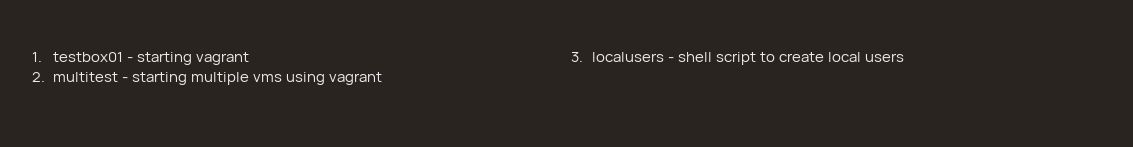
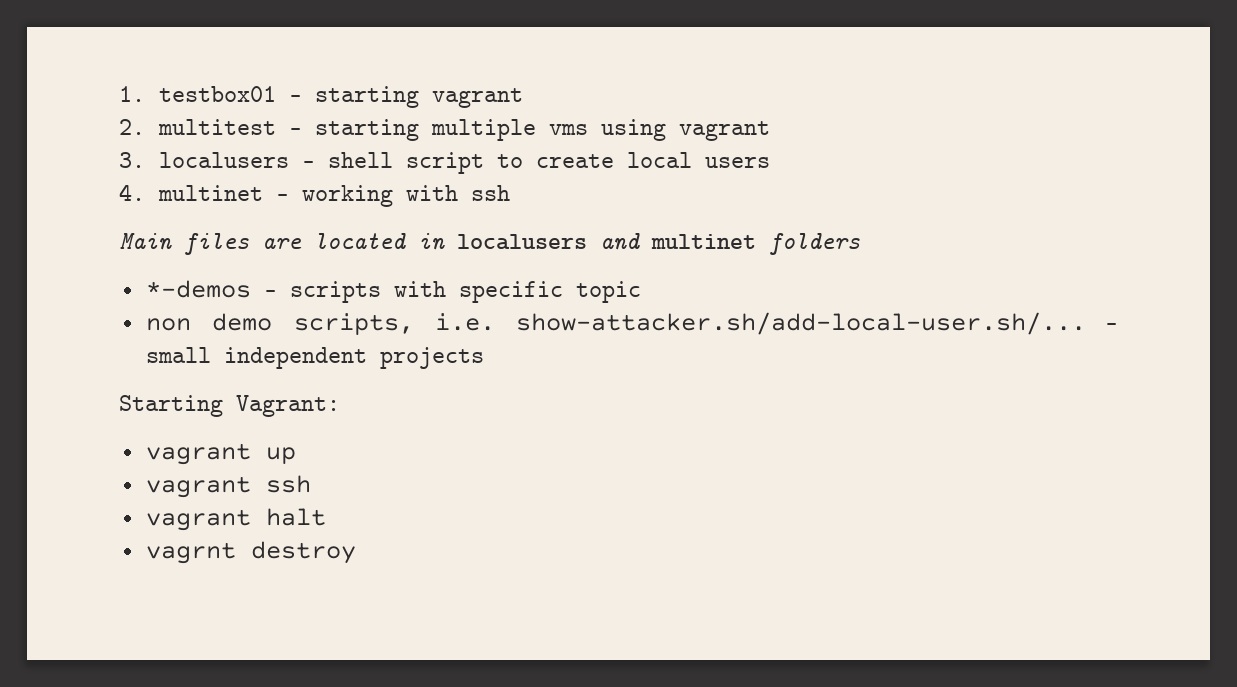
+ 4. multinet - working with ssh
+ Main files are located in localusers and multinet folders
+ *-demos - scripts with specific topic
+ non demo scripts, i.e. show-attacker.sh/add-local-user.sh/... - small independent projects
+ Starting Vagrant:
+ vagrant up
+ vagrant ssh
+ vagrant halt
+ vagrnt destroy

